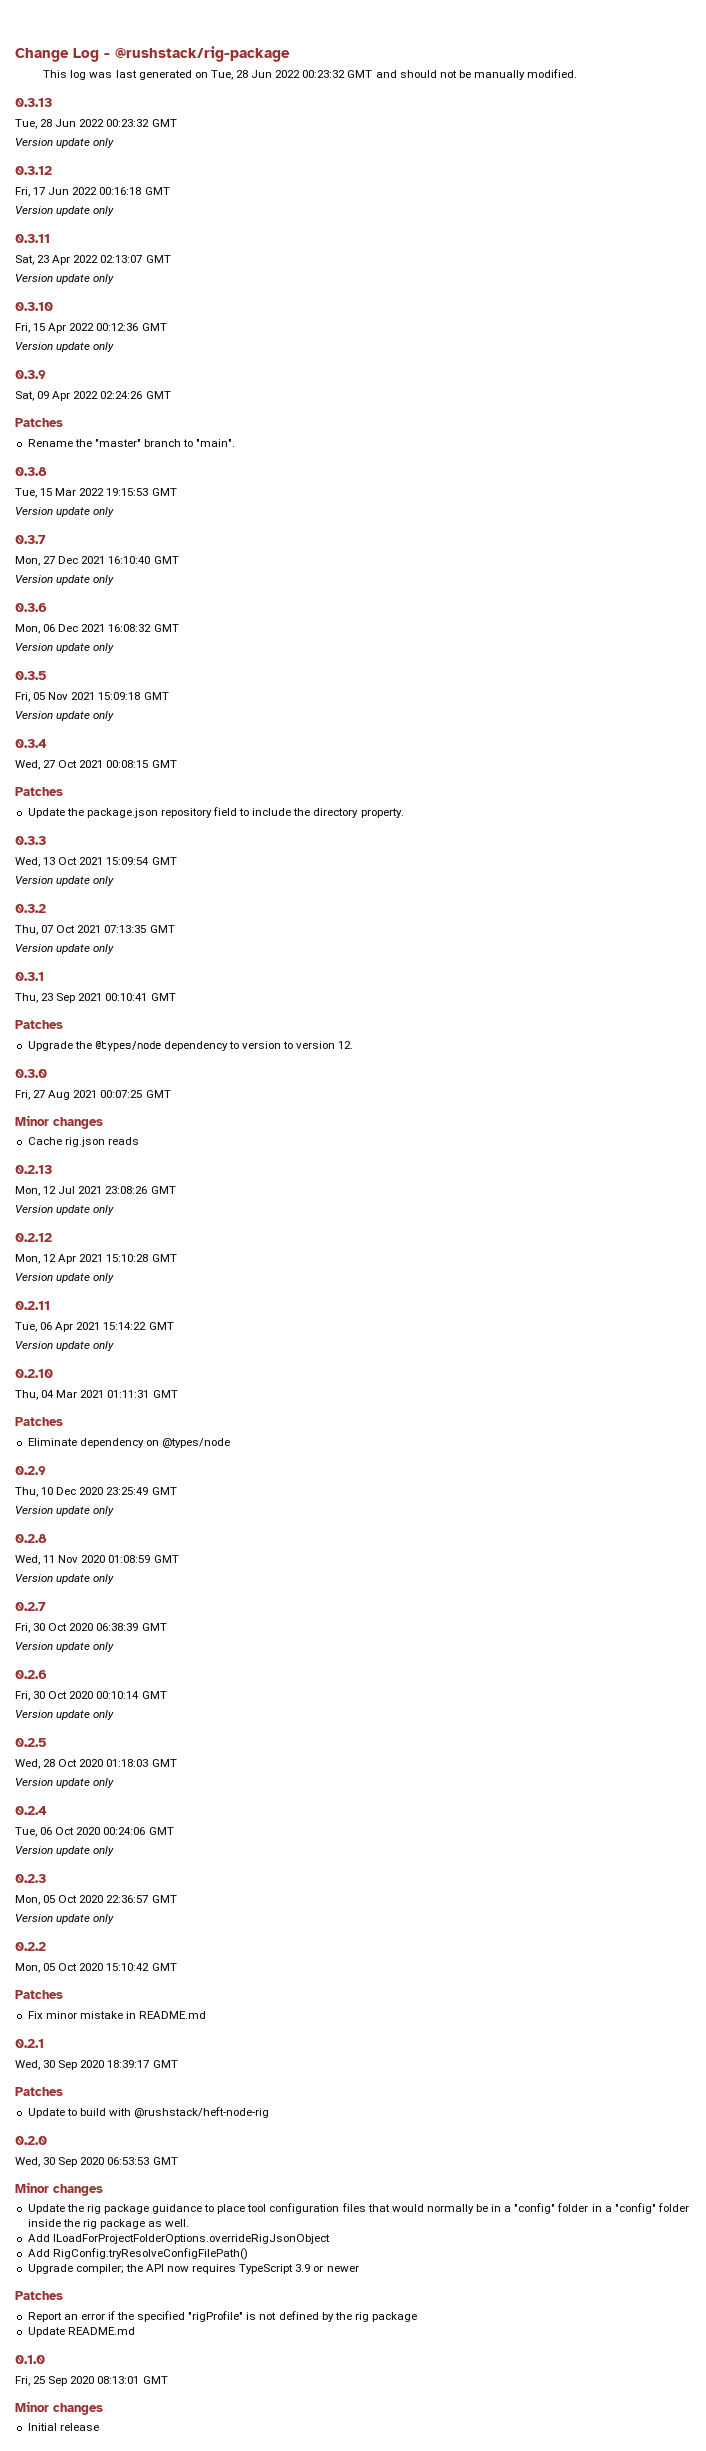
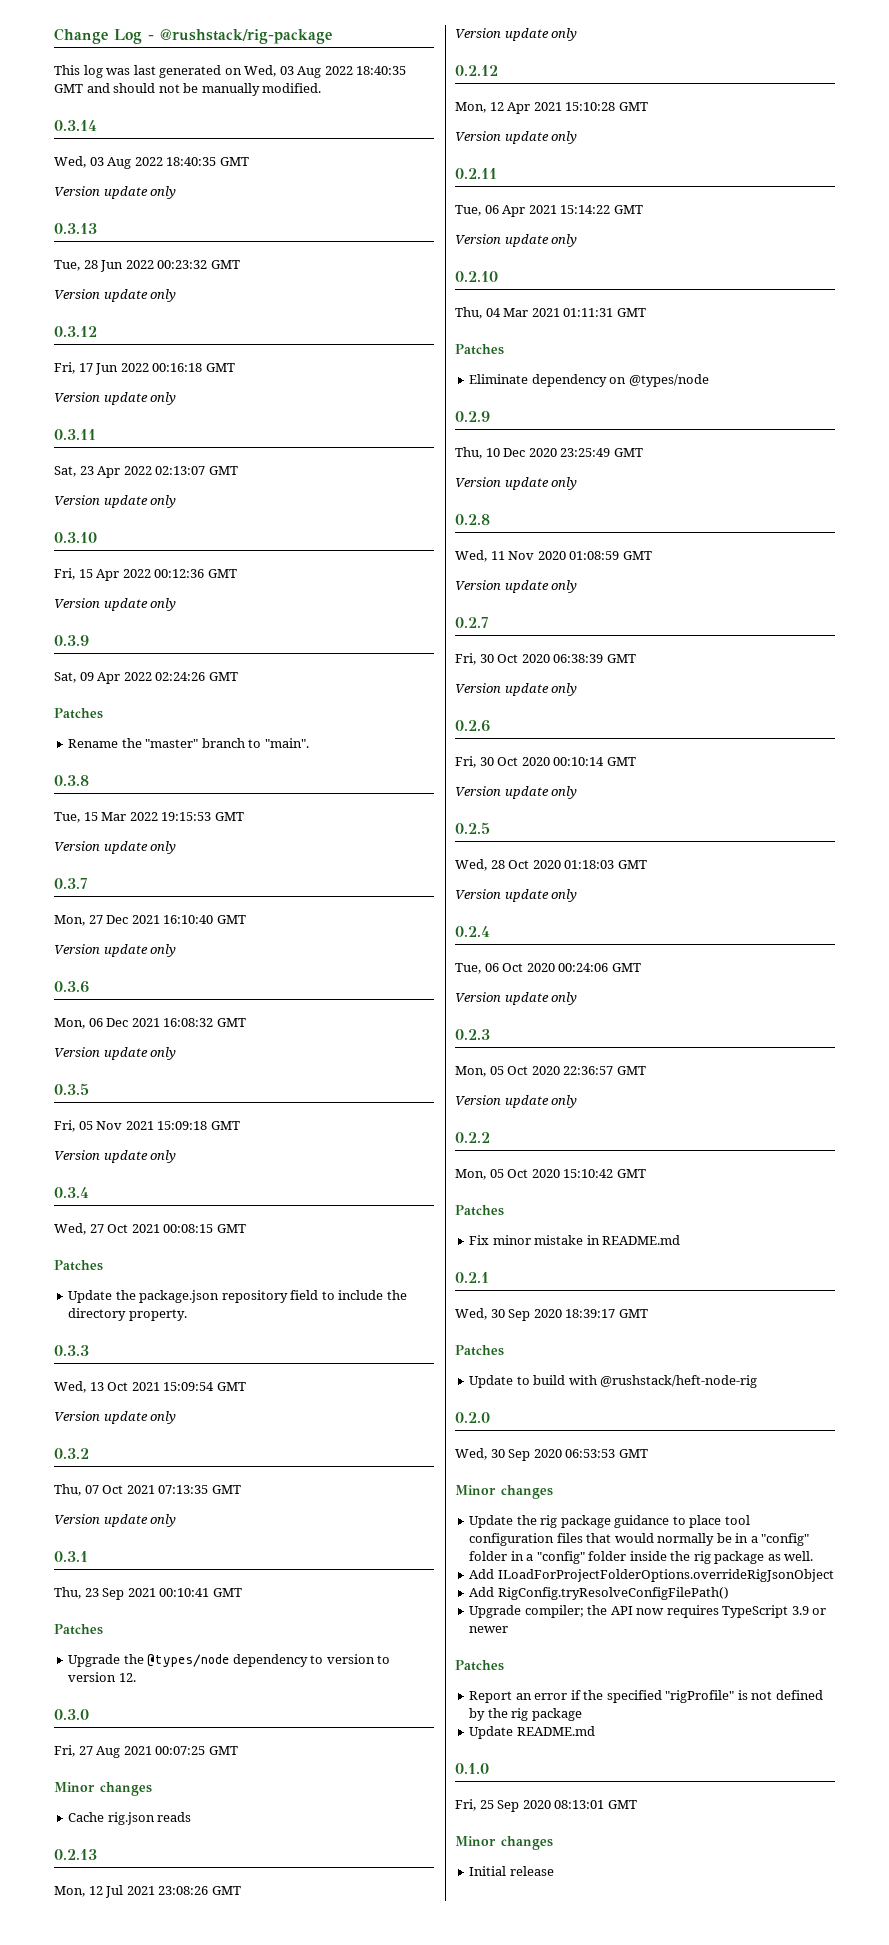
- This log was last generated on Tue, 28 Jun 2022 00:23:32 GMT and should not be manually modified.
+ This log was last generated on Wed, 03 Aug 2022 18:40:35 GMT and should not be manually modified.
+ 0.3.14
+ Wed, 03 Aug 2022 18:40:35 GMT
+ Version update only

